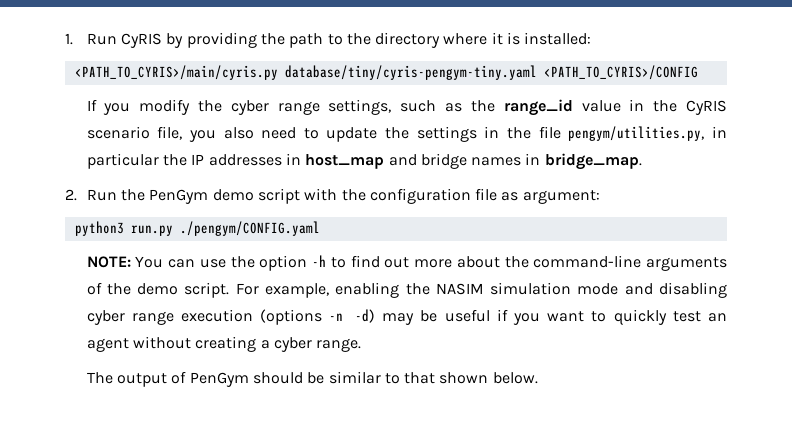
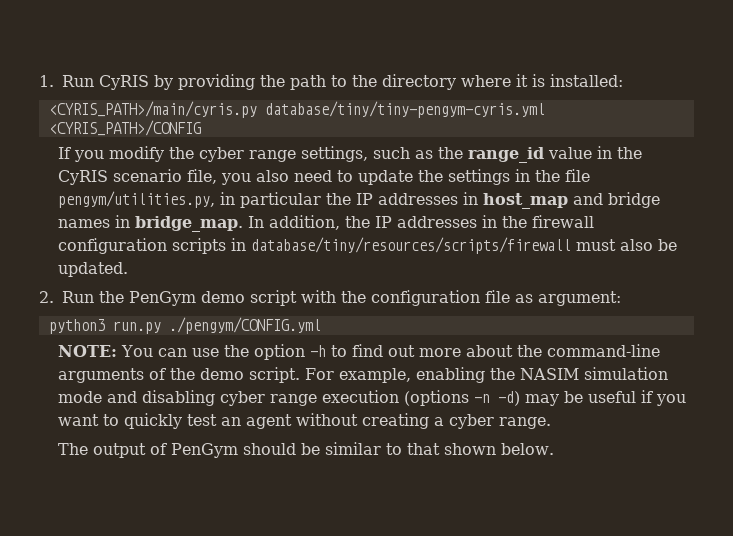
- <PATH_TO_CYRIS>/main/cyris.py database/tiny/cyris-pengym-tiny.yaml <PATH_TO_CYRIS>/CONFIG
+ <CYRIS_PATH>/main/cyris.py database/tiny/tiny-pengym-cyris.yml <CYRIS_PATH>/CONFIG
+ In addition, the IP addresses in the firewall configuration scripts in database/tiny/resources/scripts/firewall must also be updated.
- python3 run.py ./pengym/CONFIG.yaml
+ python3 run.py ./pengym/CONFIG.yml

